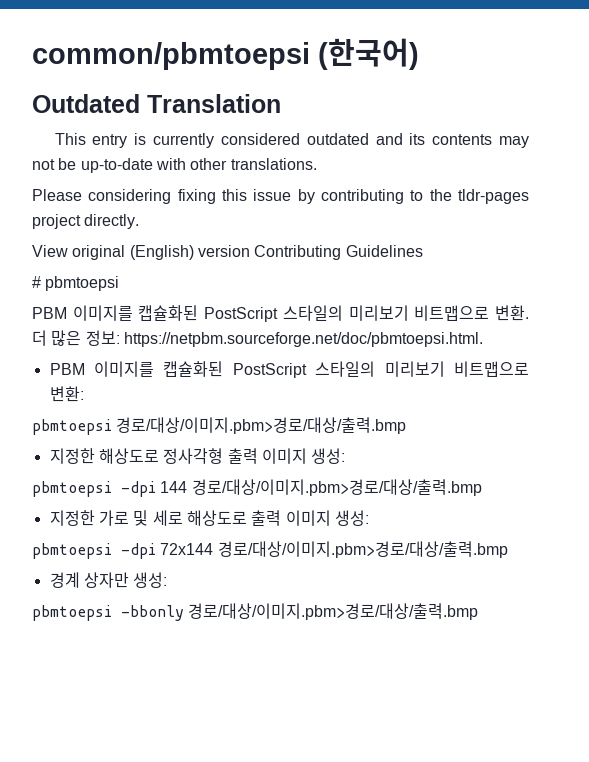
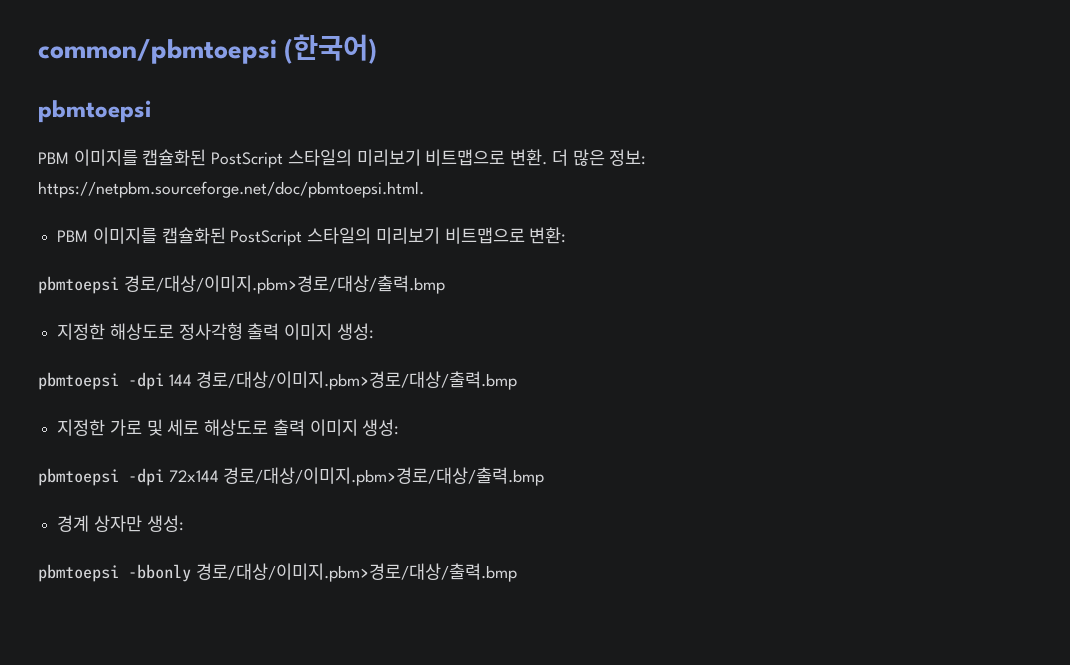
  common/pbmtoepsi (한국어)
- Outdated Translation
- This entry is currently considered outdated and its contents may not be up-to-date with other translations.
- Please considering fixing this issue by contributing to the tldr-pages project directly.
- View original (English) version Contributing Guidelines
- # pbmtoepsi
+ pbmtoepsi

